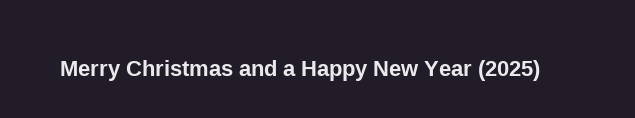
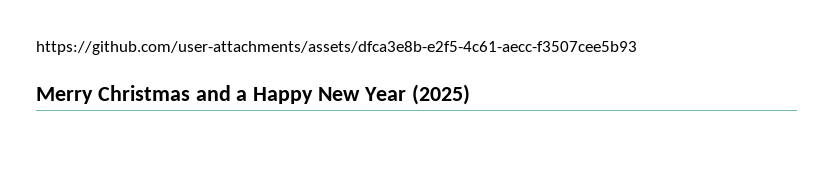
+ https://github.com/user-attachments/assets/dfca3e8b-e2f5-4c61-aecc-f3507cee5b93

